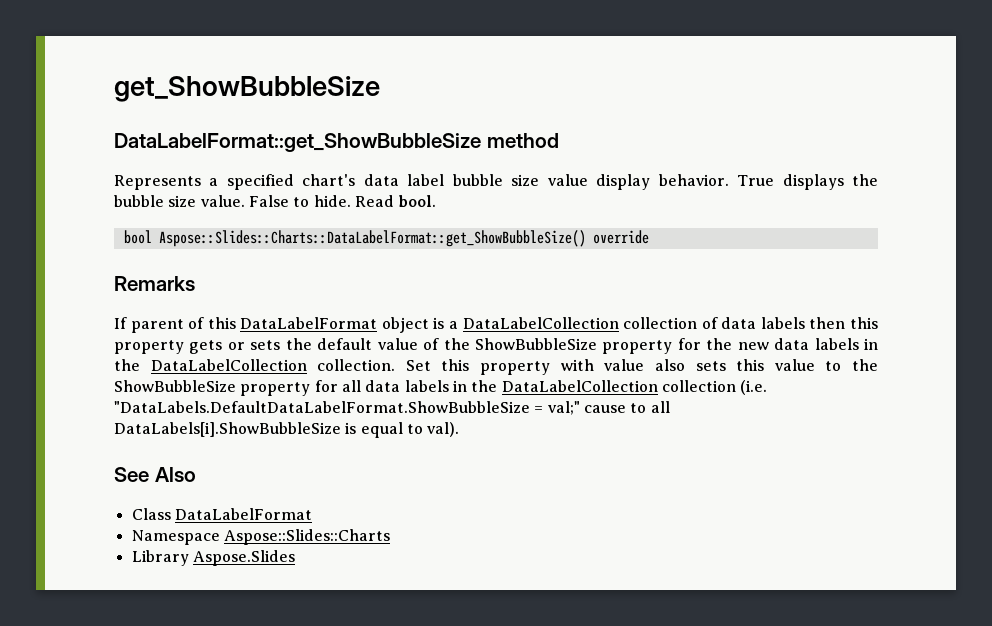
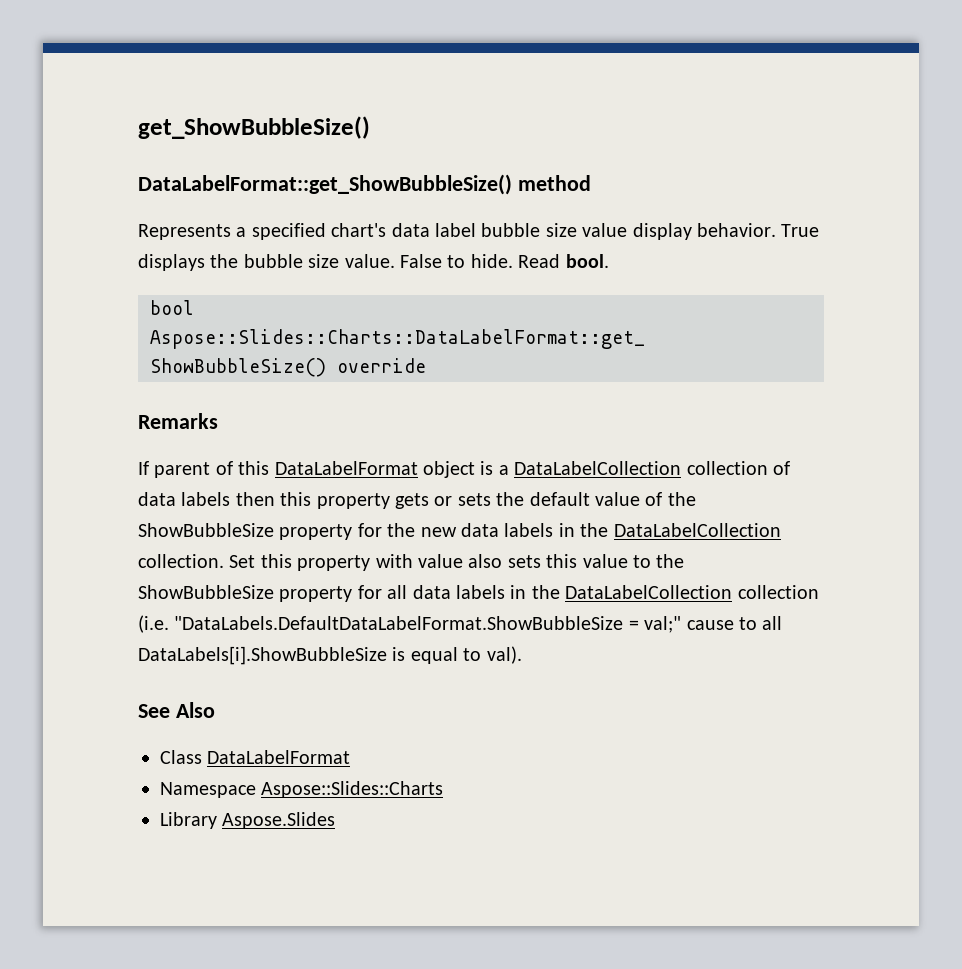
- get_ShowBubbleSize
- DataLabelFormat::get_ShowBubbleSize method
+ get_ShowBubbleSize()
+ DataLabelFormat::get_ShowBubbleSize() method

